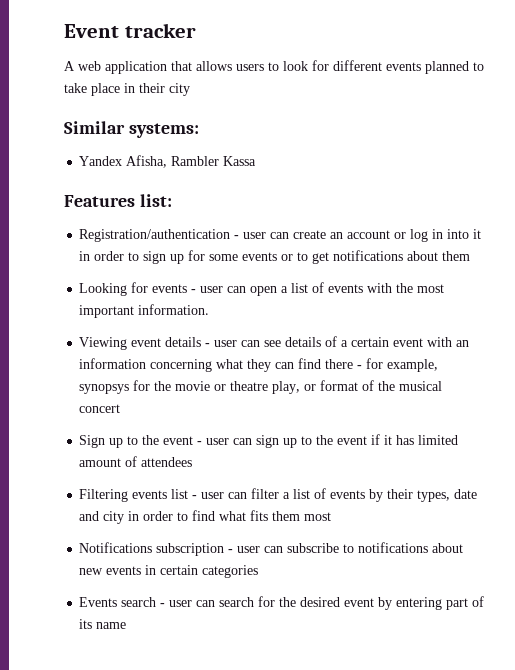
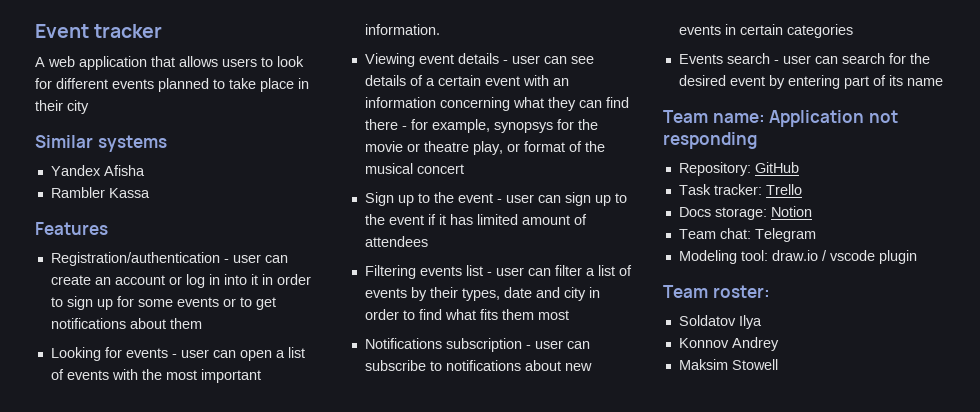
- Similar systems:
+ Similar systems
- Yandex Afisha, Rambler Kassa
+ Yandex Afisha
+ Rambler Kassa
- Features list:
+ Features
+ Team name: Application not responding
+ Repository: GitHub
+ Task tracker: Trello
+ Docs storage: Notion
+ Team chat: Telegram
+ Modeling tool: draw.io / vscode plugin
+ Team roster:
+ Soldatov Ilya
+ Konnov Andrey
+ Maksim Stowell

